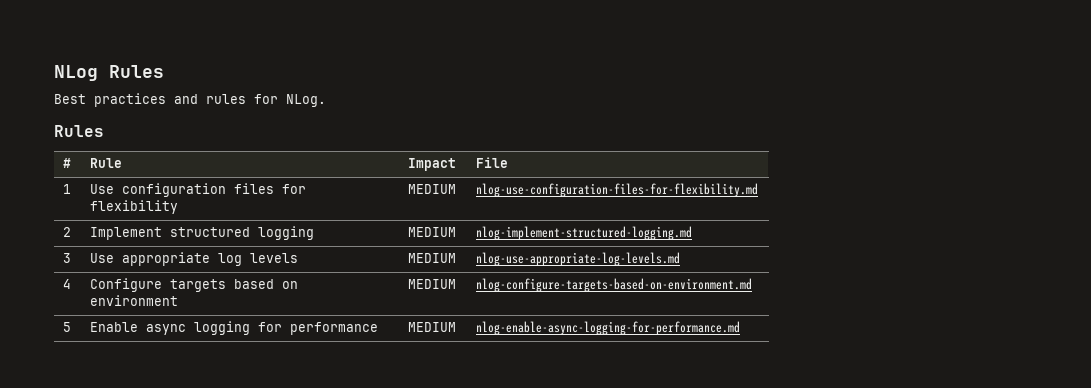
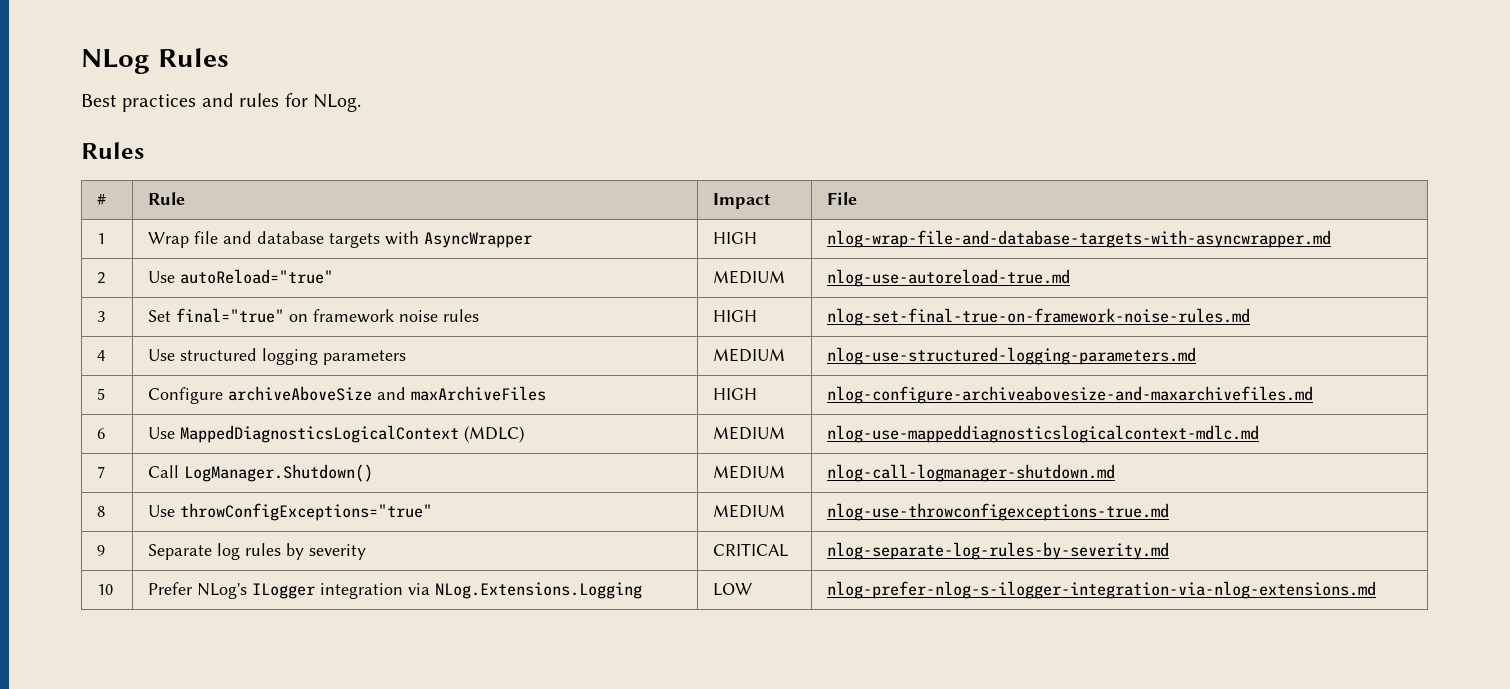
- 1 | Use configuration files for flexibility | MEDIUM | nlog-use-configuration-files-for-flexibility.md
- 2 | Implement structured logging | MEDIUM | nlog-implement-structured-logging.md
- 3 | Use appropriate log levels | MEDIUM | nlog-use-appropriate-log-levels.md
- 4 | Configure targets based on environment | MEDIUM | nlog-configure-targets-based-on-environment.md
- 5 | Enable async logging for performance | MEDIUM | nlog-enable-async-logging-for-performance.md
+ 1 | Wrap file and database targets with AsyncWrapper | HIGH | nlog-wrap-file-and-database-targets-with-asyncwrapper.md
+ 2 | Use autoReload="true" | MEDIUM | nlog-use-autoreload-true.md
+ 3 | Set final="true" on framework noise rules | HIGH | nlog-set-final-true-on-framework-noise-rules.md
+ 4 | Use structured logging parameters | MEDIUM | nlog-use-structured-logging-parameters.md
+ 5 | Configure archiveAboveSize and maxArchiveFiles | HIGH | nlog-configure-archiveabovesize-and-maxarchivefiles.md
+ 6 | Use MappedDiagnosticsLogicalContext (MDLC) | MEDIUM | nlog-use-mappeddiagnosticslogicalcontext-mdlc.md
+ 7 | Call LogManager.Shutdown() | MEDIUM | nlog-call-logmanager-shutdown.md
+ 8 | Use throwConfigExceptions="true" | MEDIUM | nlog-use-throwconfigexceptions-true.md
+ 9 | Separate log rules by severity | CRITICAL | nlog-separate-log-rules-by-severity.md
+ 10 | Prefer NLog's ILogger integration via NLog.Extensions.Logging | LOW | nlog-prefer-nlog-s-ilogger-integration-via-nlog-extensions.md

